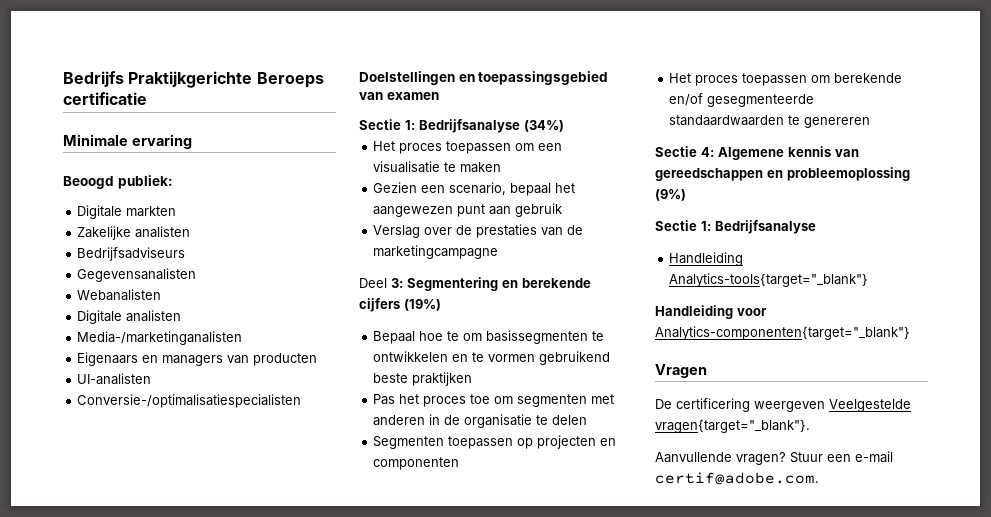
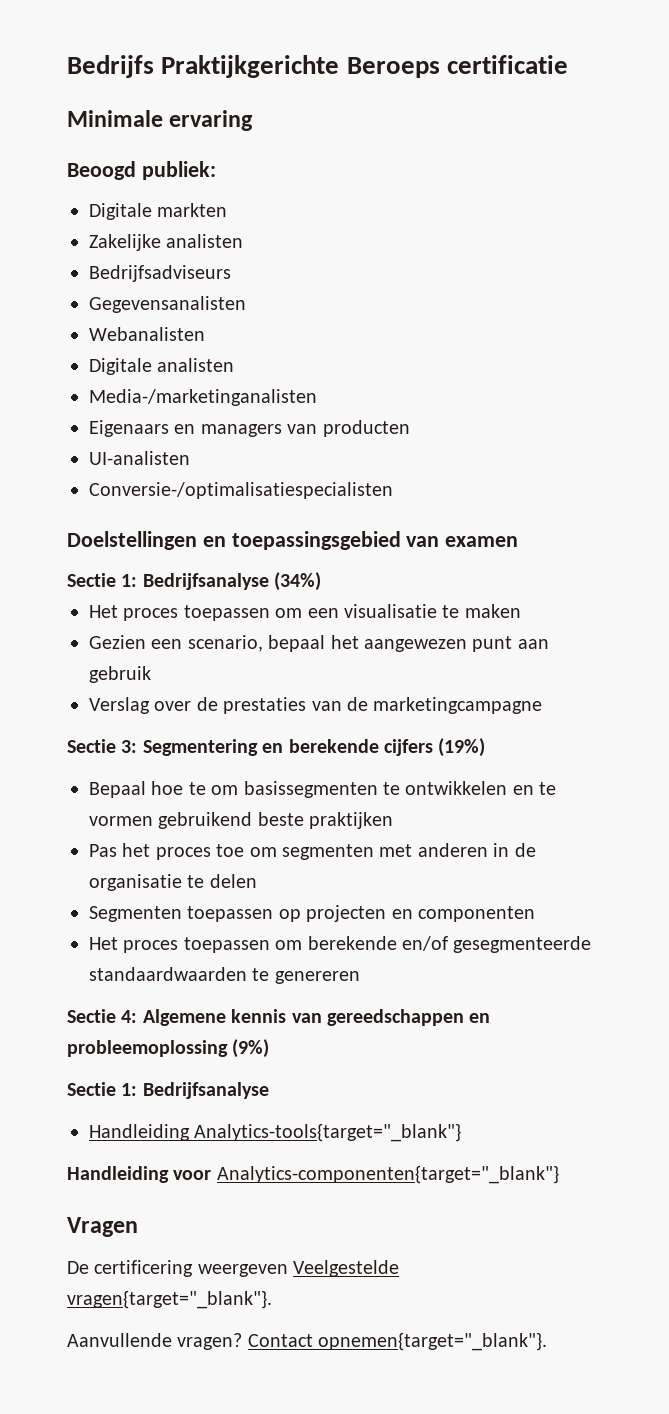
- Deel 3: Segmentering en berekende cijfers (19%)
+ Sectie 3: Segmentering en berekende cijfers (19%)
- Stuur een e-mail certif@adobe.com.
+ Contact opnemen{target="_blank"}.

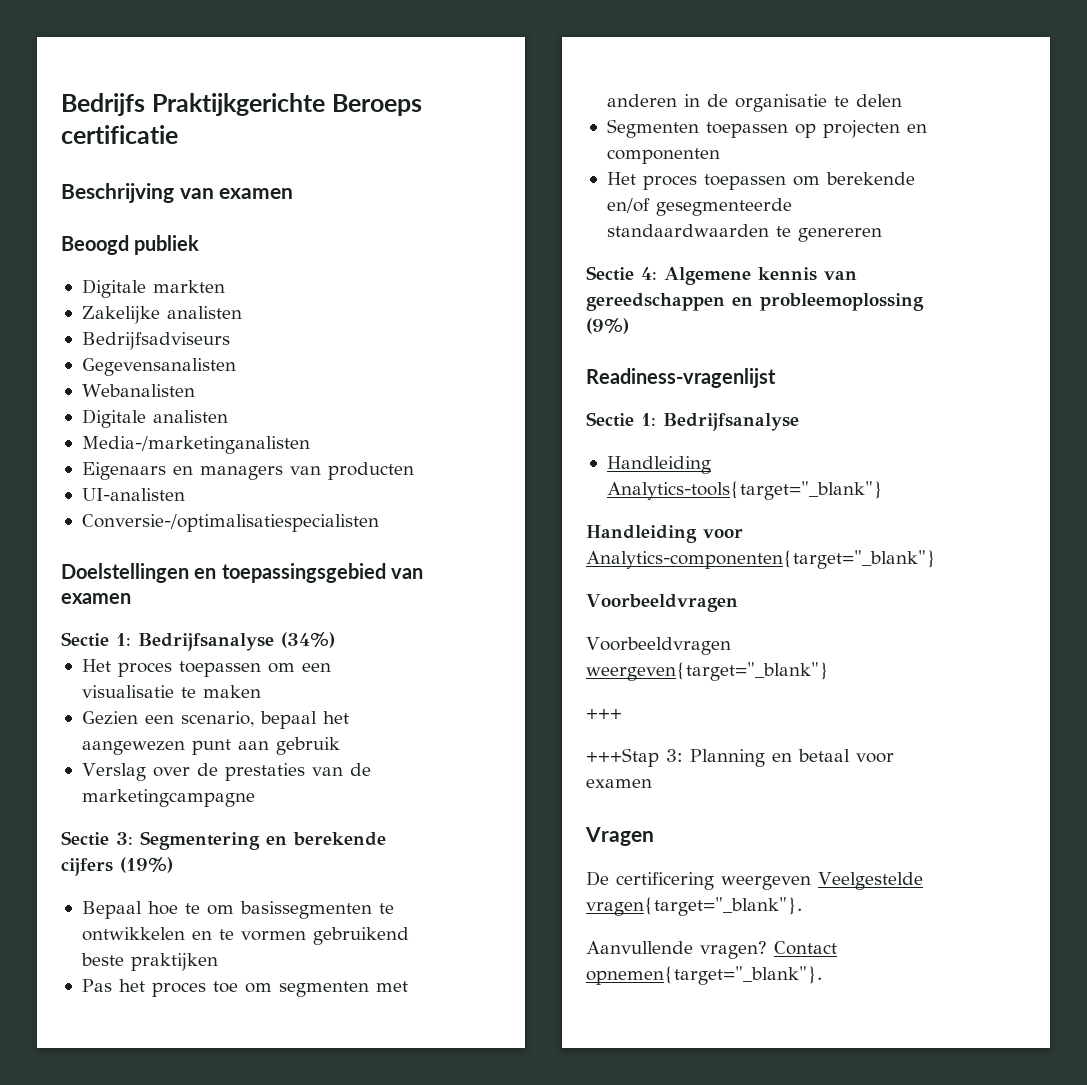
- Minimale ervaring
+ Beschrijving van examen
- Beoogd publiek:
+ Beoogd publiek
+ Readiness-vragenlijst
  Handleiding voor Analytics-componenten{target="_blank"}
+ Voorbeeldvragen
+ Voorbeeldvragen weergeven{target="_blank"}
+ +++
+ +++Stap 3: Planning en betaal voor examen

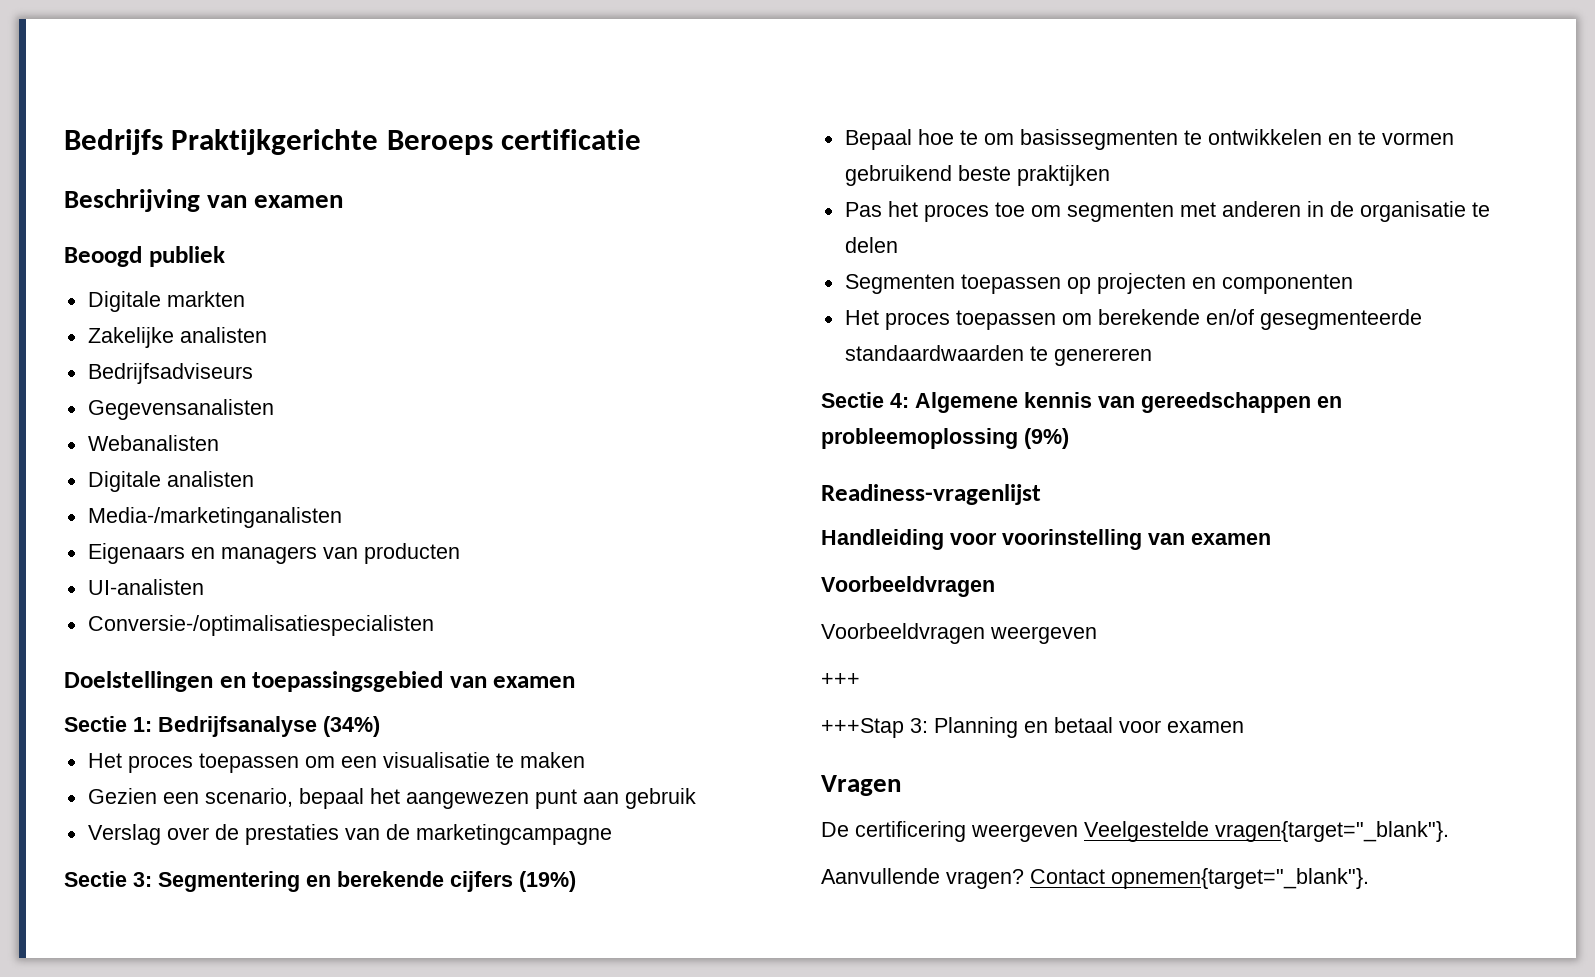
  Readiness-vragenlijst
- Sectie 1: Bedrijfsanalyse
- Handleiding Analytics-tools{target="_blank"}
- Handleiding voor Analytics-componenten{target="_blank"}
+ Handleiding voor voorinstelling van examen
- Voorbeeldvragen weergeven{target="_blank"}
+ Voorbeeldvragen weergeven

